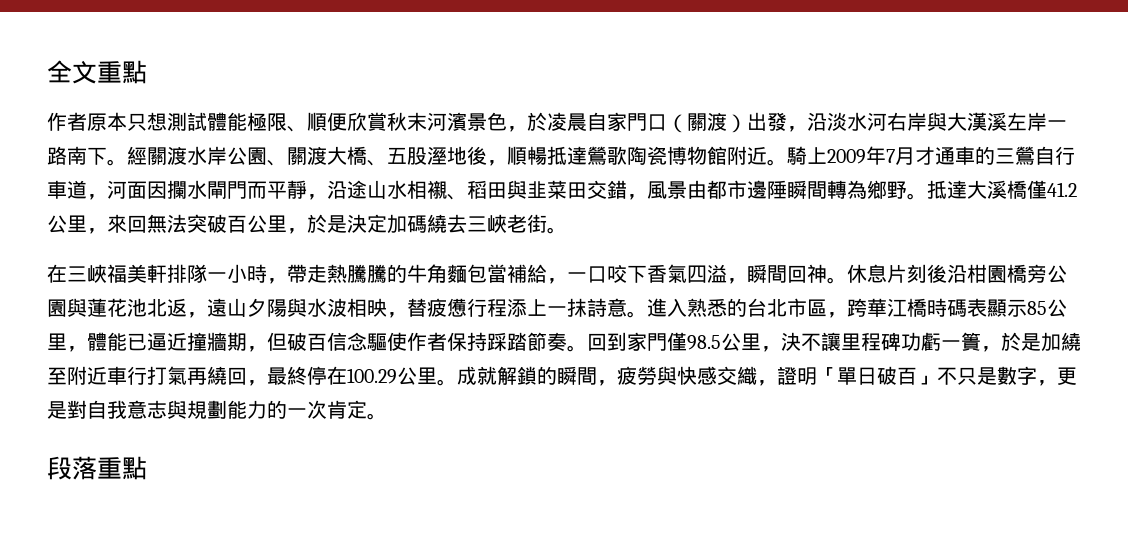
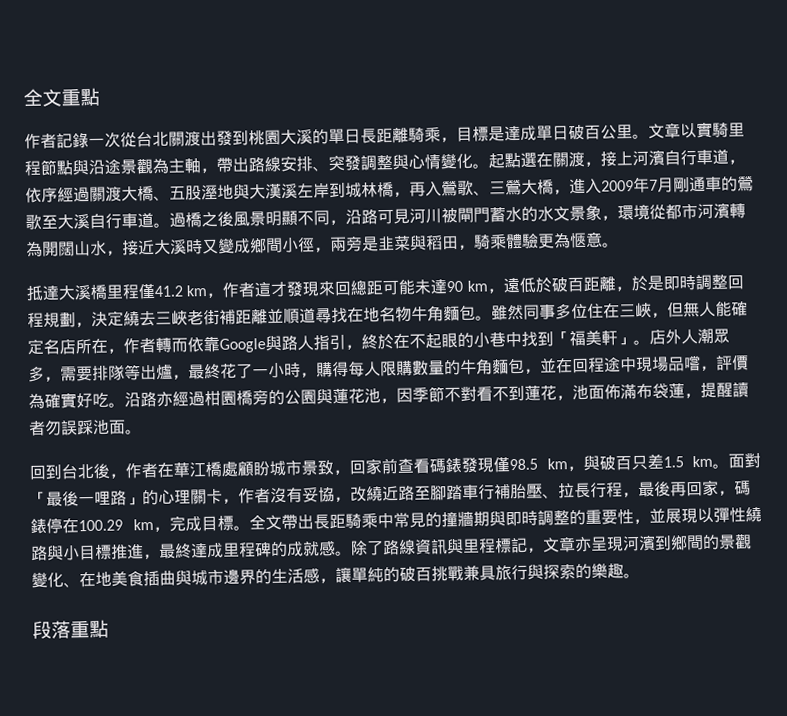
- 作者原本只想測試體能極限、順便欣賞秋末河濱景色，於凌晨自家門口（關渡）出發，沿淡水河右岸與大漢溪左岸一路南下。經關渡水岸公園、關渡大橋、五股溼地後，順暢抵達鶯歌陶瓷博物館附近。騎上2009年7月才通車的三鶯自行車道，河面因攔水閘門而平靜，沿途山水相襯、稻田與韭菜田交錯，風景由都市邊陲瞬間轉為鄉野。抵達大溪橋僅41.2公里，來回無法突破百公里，於是決定加碼繞去三峽老街。
- 在三峽福美軒排隊一小時，帶走熱騰騰的牛角麵包當補給，一口咬下香氣四溢，瞬間回神。休息片刻後沿柑園橋旁公園與蓮花池北返，遠山夕陽與水波相映，替疲憊行程添上一抹詩意。進入熟悉的台北市區，跨華江橋時碼表顯示85公里，體能已逼近撞牆期，但破百信念驅使作者保持踩踏節奏。回到家門僅98.5公里，決不讓里程碑功虧一簣，於是加繞至附近車行打氣再繞回，最終停在100.29公里。成就解鎖的瞬間，疲勞與快感交織，證明「單日破百」不只是數字，更是對自我意志與規劃能力的一次肯定。
+ 作者記錄一次從台北關渡出發到桃園大溪的單日長距離騎乘，目標是達成單日破百公里。文章以實騎里程節點與沿途景觀為主軸，帶出路線安排、突發調整與心情變化。起點選在關渡，接上河濱自行車道，依序經過關渡大橋、五股溼地與大漢溪左岸到城林橋，再入鶯歌、三鶯大橋，進入2009年7月剛通車的鶯歌至大溪自行車道。過橋之後風景明顯不同，沿路可見河川被閘門蓄水的水文景象，環境從都市河濱轉為開闊山水，接近大溪時又變成鄉間小徑，兩旁是韭菜與稻田，騎乘體驗更為愜意。
+ 抵達大溪橋里程僅41.2 km，作者這才發現來回總距可能未達90 km，遠低於破百距離，於是即時調整回程規劃，決定繞去三峽老街補距離並順道尋找在地名物牛角麵包。雖然同事多位住在三峽，但無人能確定名店所在，作者轉而依靠Google與路人指引，終於在不起眼的小巷中找到「福美軒」。店外人潮眾多，需要排隊等出爐，最終花了一小時，購得每人限購數量的牛角麵包，並在回程途中現場品嚐，評價為確實好吃。沿路亦經過柑園橋旁的公園與蓮花池，因季節不對看不到蓮花，池面佈滿布袋蓮，提醒讀者勿誤踩池面。
+ 回到台北後，作者在華江橋處顧盼城市景致，回家前查看碼錶發現僅98.5 km，與破百只差1.5 km。面對「最後一哩路」的心理關卡，作者沒有妥協，改繞近路至腳踏車行補胎壓、拉長行程，最後再回家，碼錶停在100.29 km，完成目標。全文帶出長距騎乘中常見的撞牆期與即時調整的重要性，並展現以彈性繞路與小目標推進，最終達成里程碑的成就感。除了路線資訊與里程標記，文章亦呈現河濱到鄉間的景觀變化、在地美食插曲與城市邊界的生活感，讓單純的破百挑戰兼具旅行與探索的樂趣。

